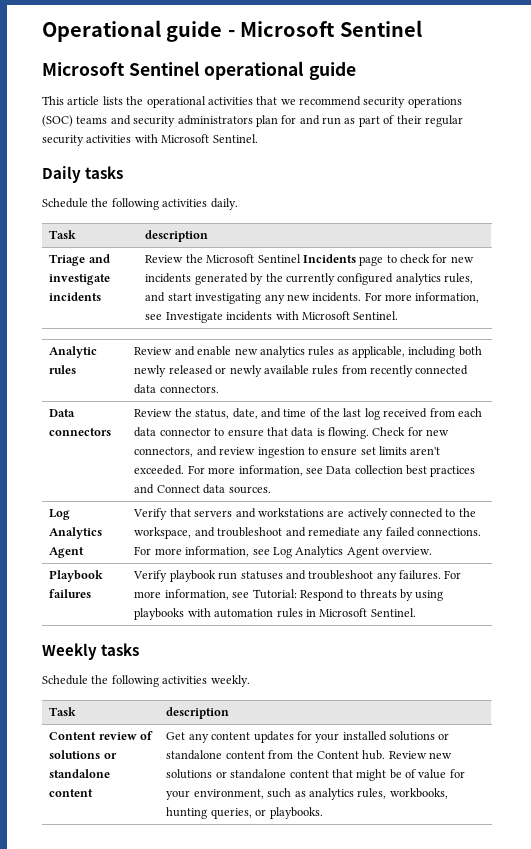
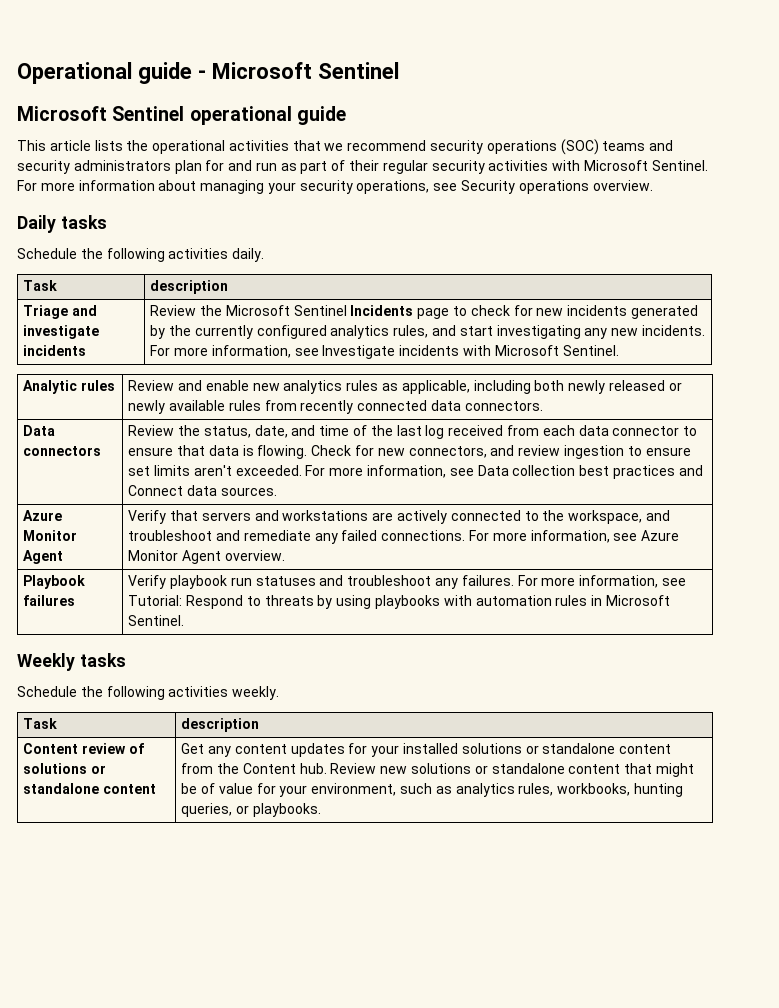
+ For more information about managing your security operations, see Security operations overview.
- Log Analytics Agent | Verify that servers and workstations are actively connected to the workspace, and troubleshoot and remediate any failed connections. For more information, see Log Analytics Agent overview.
+ Azure Monitor Agent | Verify that servers and workstations are actively connected to the workspace, and troubleshoot and remediate any failed connections. For more information, see Azure Monitor Agent overview.

